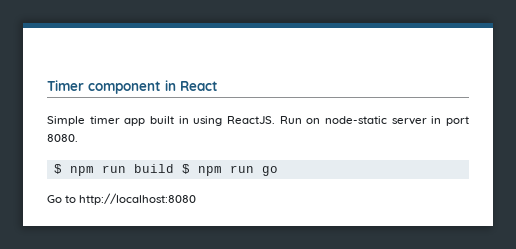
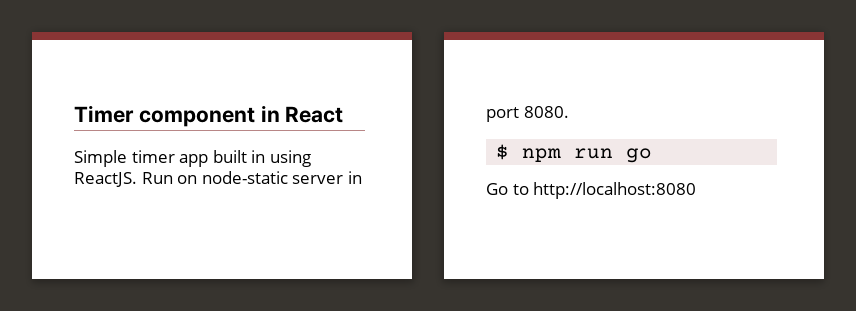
- $ npm run build $ npm run go
+ $ npm run go

